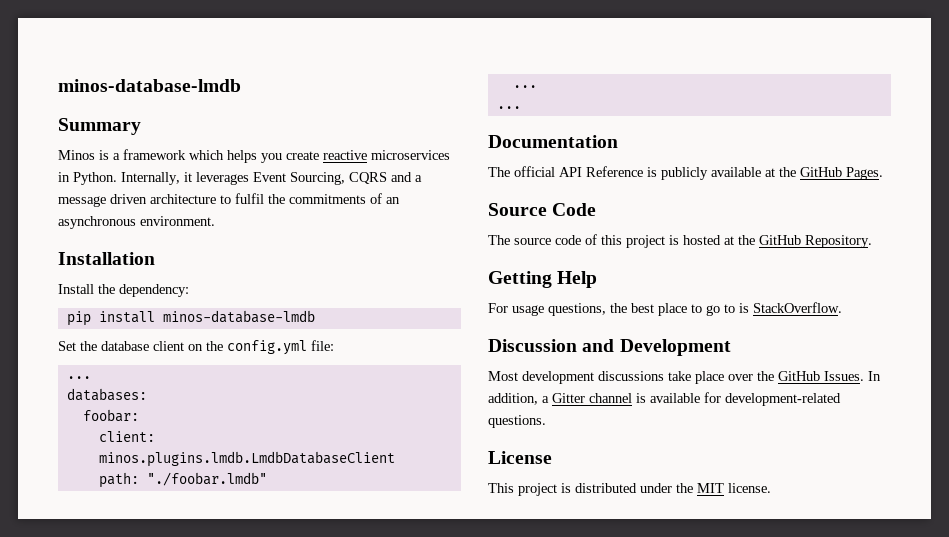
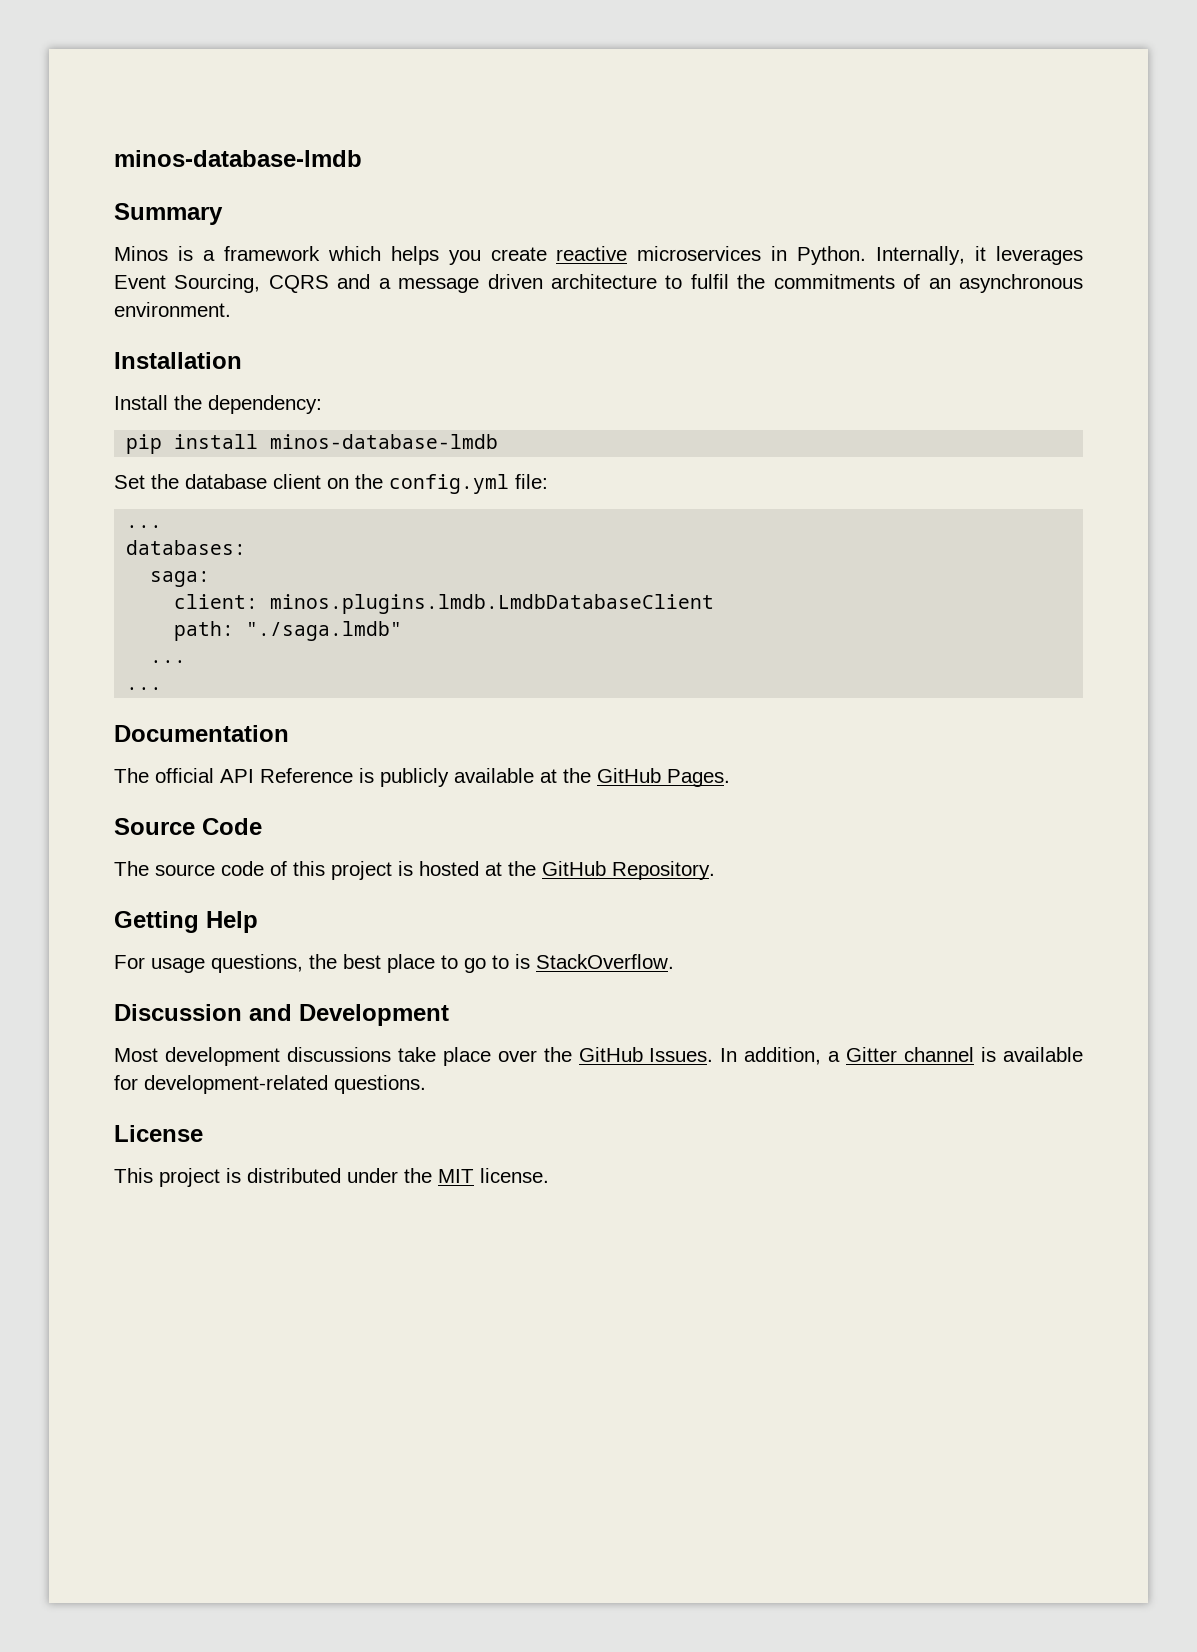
- foobar:
+ saga:
- path: "./foobar.lmdb"
+ path: "./saga.lmdb"

